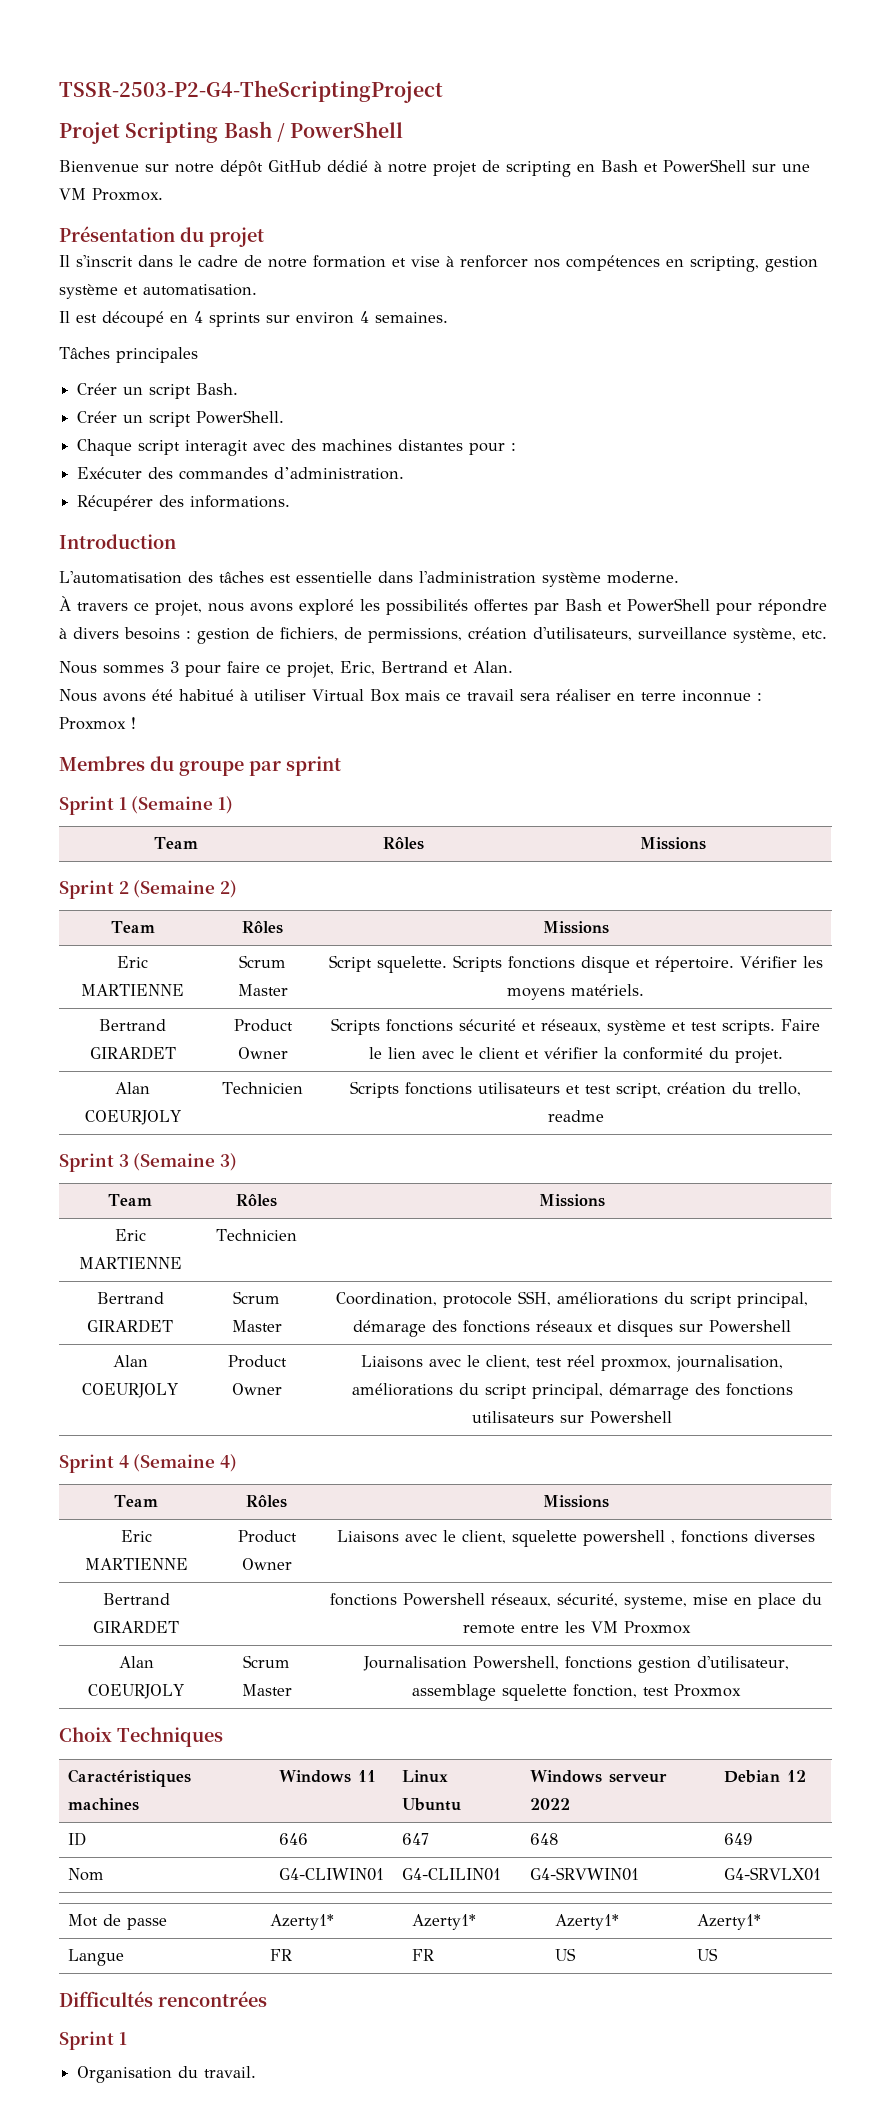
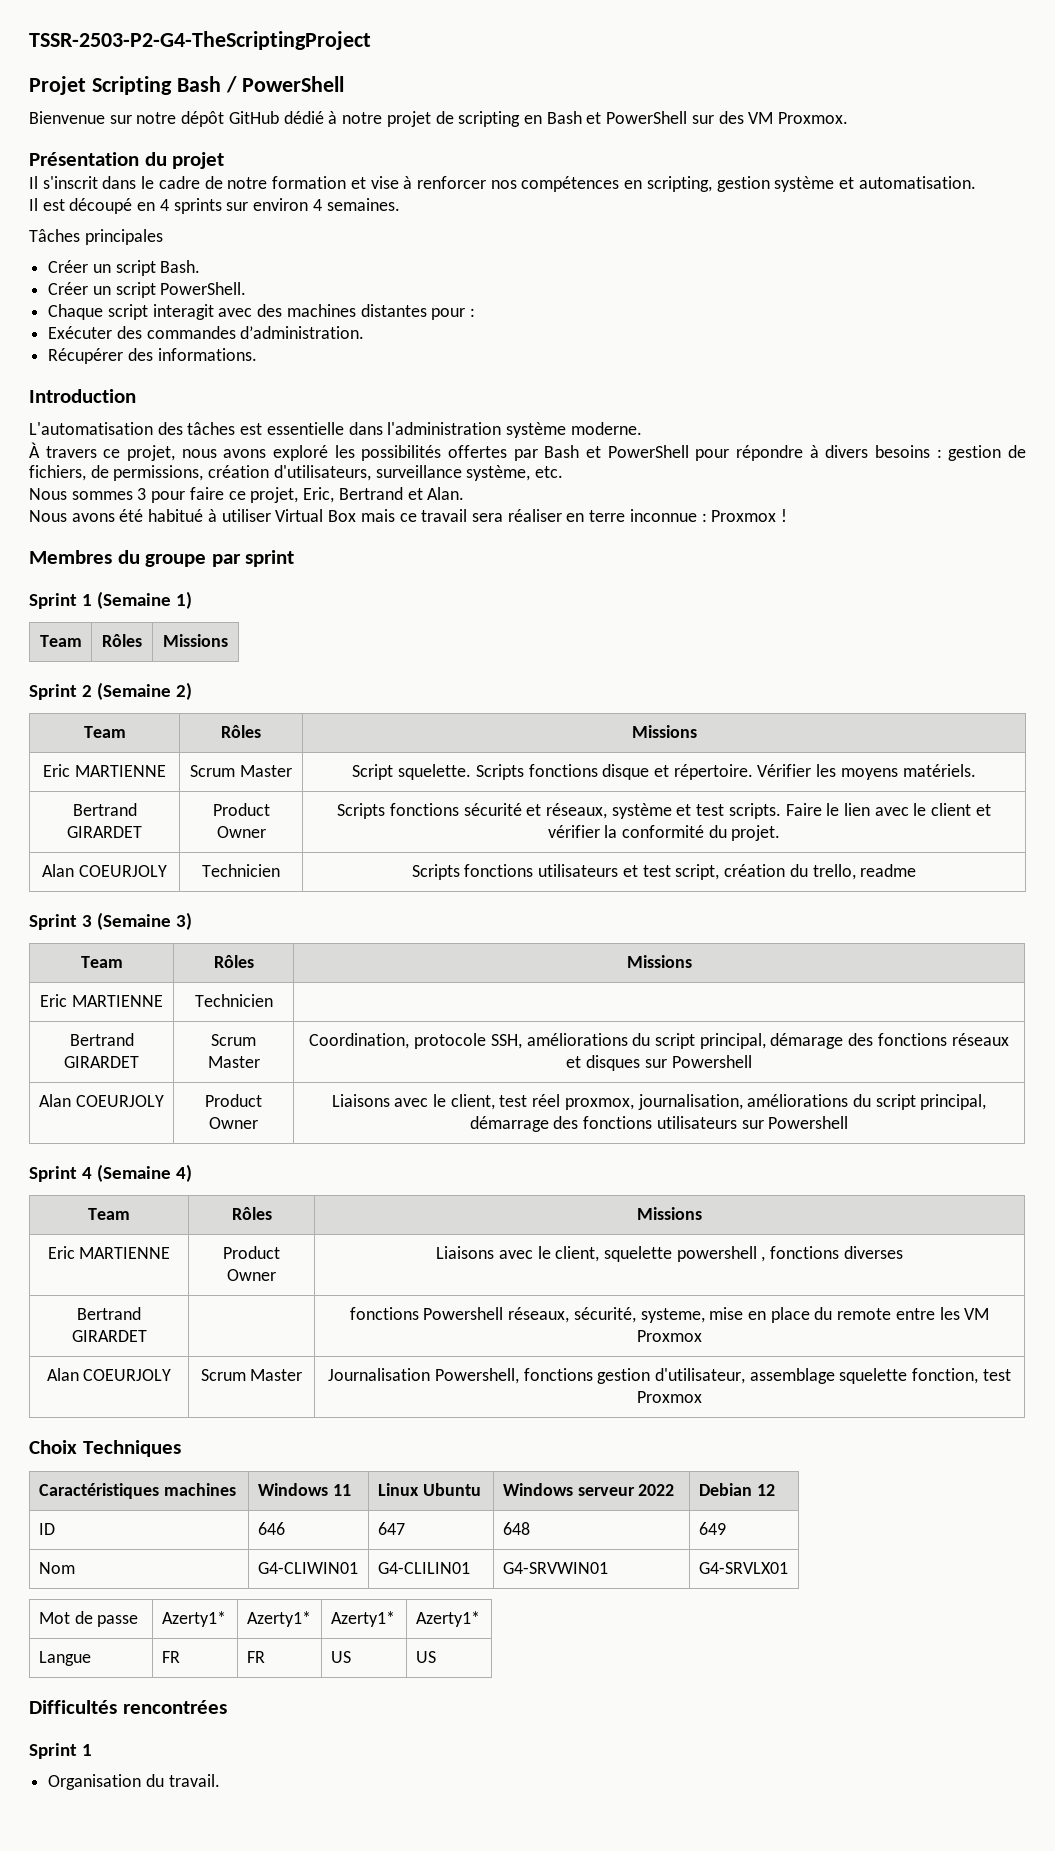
- Bienvenue sur notre dépôt GitHub dédié à notre projet de scripting en Bash et PowerShell sur une VM Proxmox.
+ Bienvenue sur notre dépôt GitHub dédié à notre projet de scripting en Bash et PowerShell sur des VM Proxmox.

